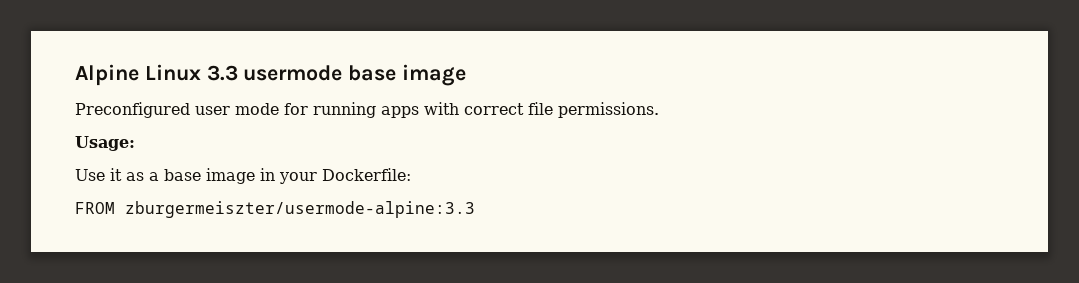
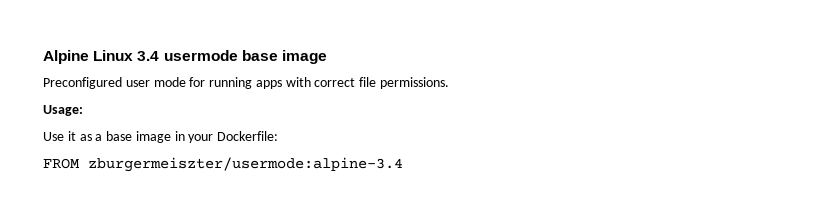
- Alpine Linux 3.3 usermode base image
+ Alpine Linux 3.4 usermode base image
- FROM zburgermeiszter/usermode-alpine:3.3
+ FROM zburgermeiszter/usermode:alpine-3.4

